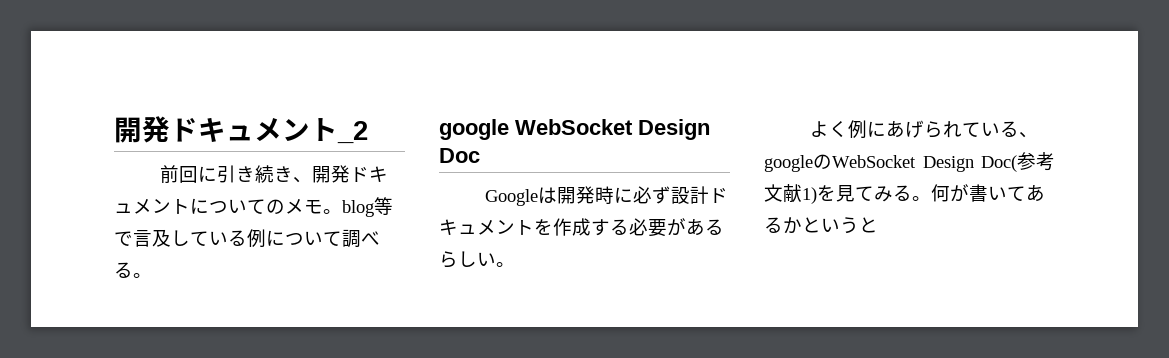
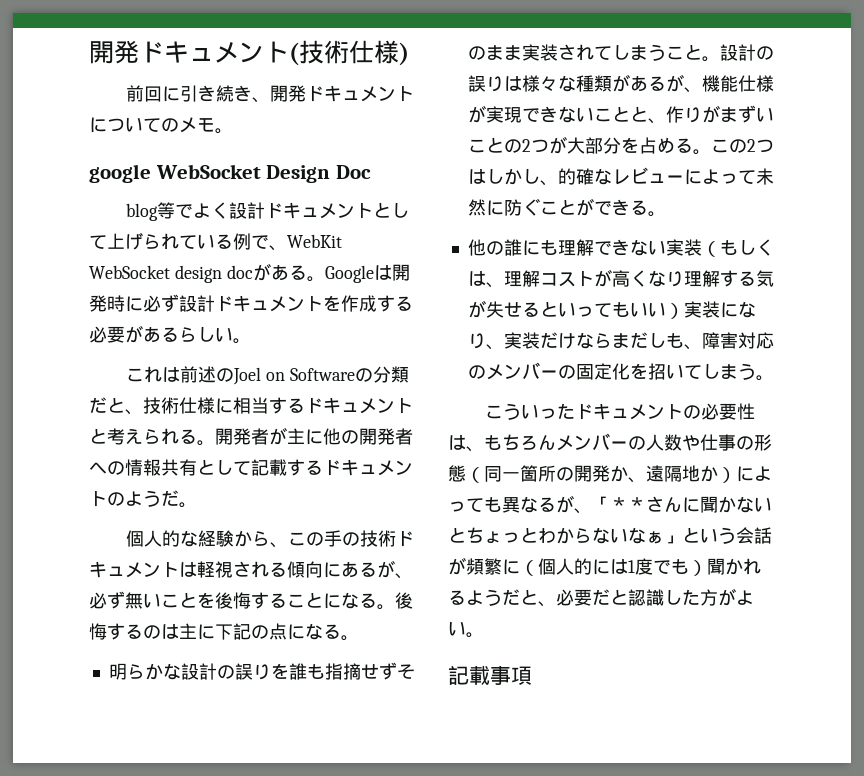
- 開発ドキュメント_2
+ 開発ドキュメント(技術仕様)
- 前回に引き続き、開発ドキュメントについてのメモ。blog等で言及している例について調べる。
+ 前回に引き続き、開発ドキュメントについてのメモ。
  google WebSocket Design Doc
- Googleは開発時に必ず設計ドキュメントを作成する必要があるらしい。
+ blog等でよく設計ドキュメントとして上げられている例で、WebKit WebSocket design docがある。Googleは開発時に必ず設計ドキュメントを作成する必要があるらしい。
- よく例にあげられている、googleのWebSocket Design Doc(参考文献1)を見てみる。何が書いてあるかというと
+ これは前述のJoel on Softwareの分類だと、技術仕様に相当するドキュメントと考えられる。開発者が主に他の開発者への情報共有として記載するドキュメントのようだ。
+ 個人的な経験から、この手の技術ドキュメントは軽視される傾向にあるが、必ず無いことを後悔することになる。後悔するのは主に下記の点になる。
+ 明らかな設計の誤りを誰も指摘せずそのまま実装されてしまうこと。設計の誤りは様々な種類があるが、機能仕様が実現できないことと、作りがまずいことの2つが大部分を占める。この2つはしかし、的確なレビューによって未然に防ぐことができる。
+ 他の誰にも理解できない実装（もしくは、理解コストが高くなり理解する気が失せるといってもいい）実装になり、実装だけならまだしも、障害対応のメンバーの固定化を招いてしまう。
+ こういったドキュメントの必要性は、もちろんメンバーの人数や仕事の形態（同一箇所の開発か、遠隔地か）によっても異なるが、「＊＊さんに聞かないとちょっとわからないなぁ」という会話が頻繁に（個人的には1度でも）聞かれるようだと、必要だと認識した方がよい。
+ 記載事項

